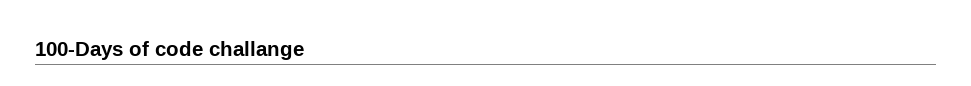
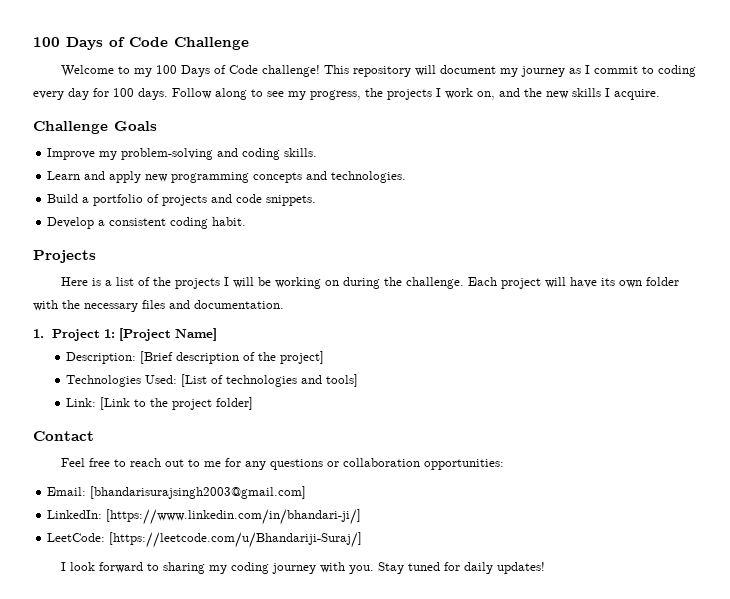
- 100-Days of code challange
+ 100 Days of Code Challenge
+ Welcome to my 100 Days of Code challenge! This repository will document my journey as I commit to coding every day for 100 days. Follow along to see my progress, the projects I work on, and the new skills I acquire.
+ Challenge Goals
+ Improve my problem-solving and coding skills.
+ Learn and apply new programming concepts and technologies.
+ Build a portfolio of projects and code snippets.
+ Develop a consistent coding habit.
+ Projects
+ Here is a list of the projects I will be working on during the challenge. Each project will have its own folder with the necessary files and documentation.
+ 1. Project 1: [Project Name]
+ Description: [Brief description of the project]
+ Technologies Used: [List of technologies and tools]
+ Link: [Link to the project folder]
+ Contact
+ Feel free to reach out to me for any questions or collaboration opportunities:
+ Email: [bhandarisurajsingh2003@gmail.com]
+ LinkedIn: [https://www.linkedin.com/in/bhandari-ji/]
+ LeetCode: [https://leetcode.com/u/Bhandariji-Suraj/]
+ I look forward to sharing my coding journey with you. Stay tuned for daily updates!

